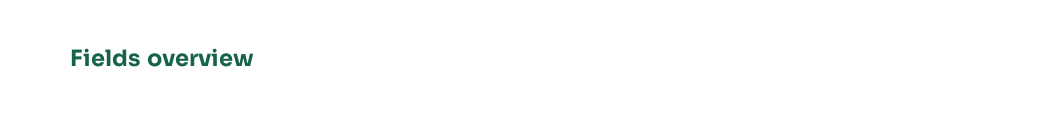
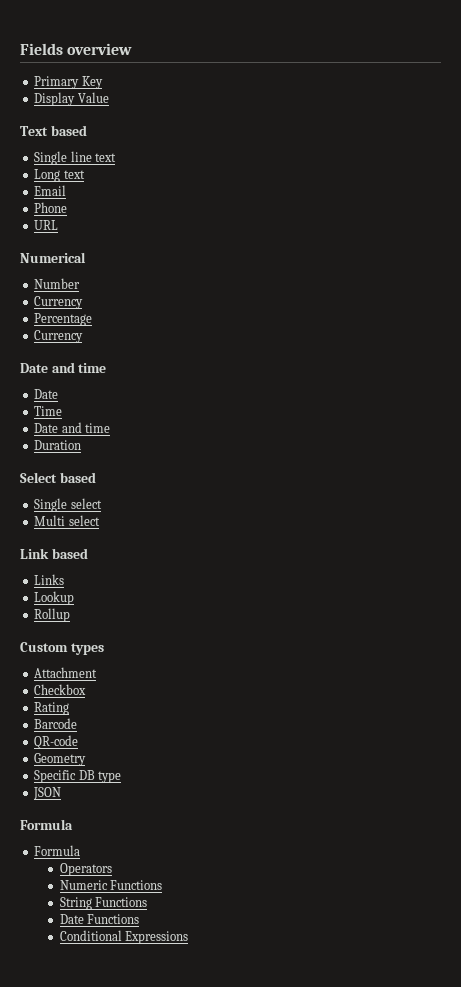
+ Primary Key
+ Display Value
+ Text based
+ Single line text
+ Long text
+ Email
+ Phone
+ URL
+ Numerical
+ Number
+ Currency
+ Percentage
+ Currency
+ Date and time
+ Date
+ Time
+ Date and time
+ Duration
+ Select based
+ Single select
+ Multi select
+ Link based
+ Links
+ Lookup
+ Rollup
+ Custom types
+ Attachment
+ Checkbox
+ Rating
+ Barcode
+ QR-code
+ Geometry
+ Specific DB type
+ JSON
+ Formula
+ Formula
+ Operators
+ Numeric Functions
+ String Functions
+ Date Functions
+ Conditional Expressions

